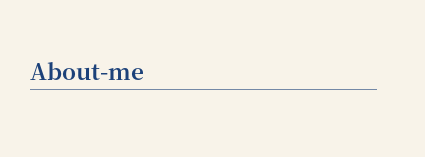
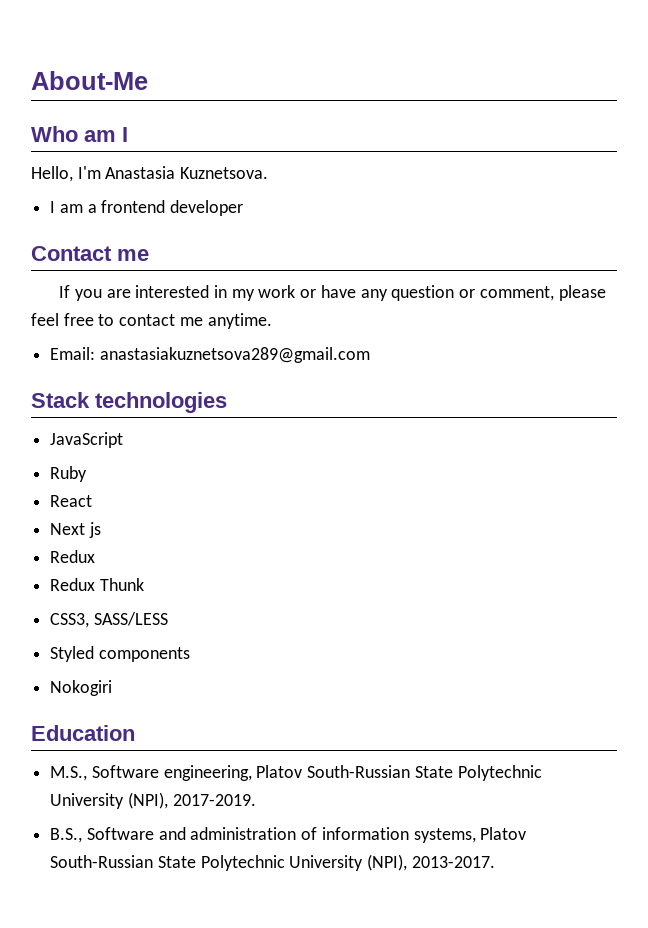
- About-me
+ About-Me
+ Who am I
+ Hello, I'm Anastasia Kuznetsova.
+ I am a frontend developer
+ Contact me
+ If you are interested in my work or have any question or comment, please feel free to contact me anytime.
+ Email: anastasiakuznetsova289@gmail.com
+ Stack technologies
+ JavaScript
+ Ruby
+ React
+ Next js
+ Redux
+ Redux Thunk
+ CSS3, SASS/LESS
+ Styled components
+ Nokogiri
+ Education
+ M.S., Software engineering, Platov South-Russian State Polytechnic University (NPI), 2017-2019.
+ B.S., Software and administration of information systems, Platov South-Russian State Polytechnic University (NPI), 2013-2017.

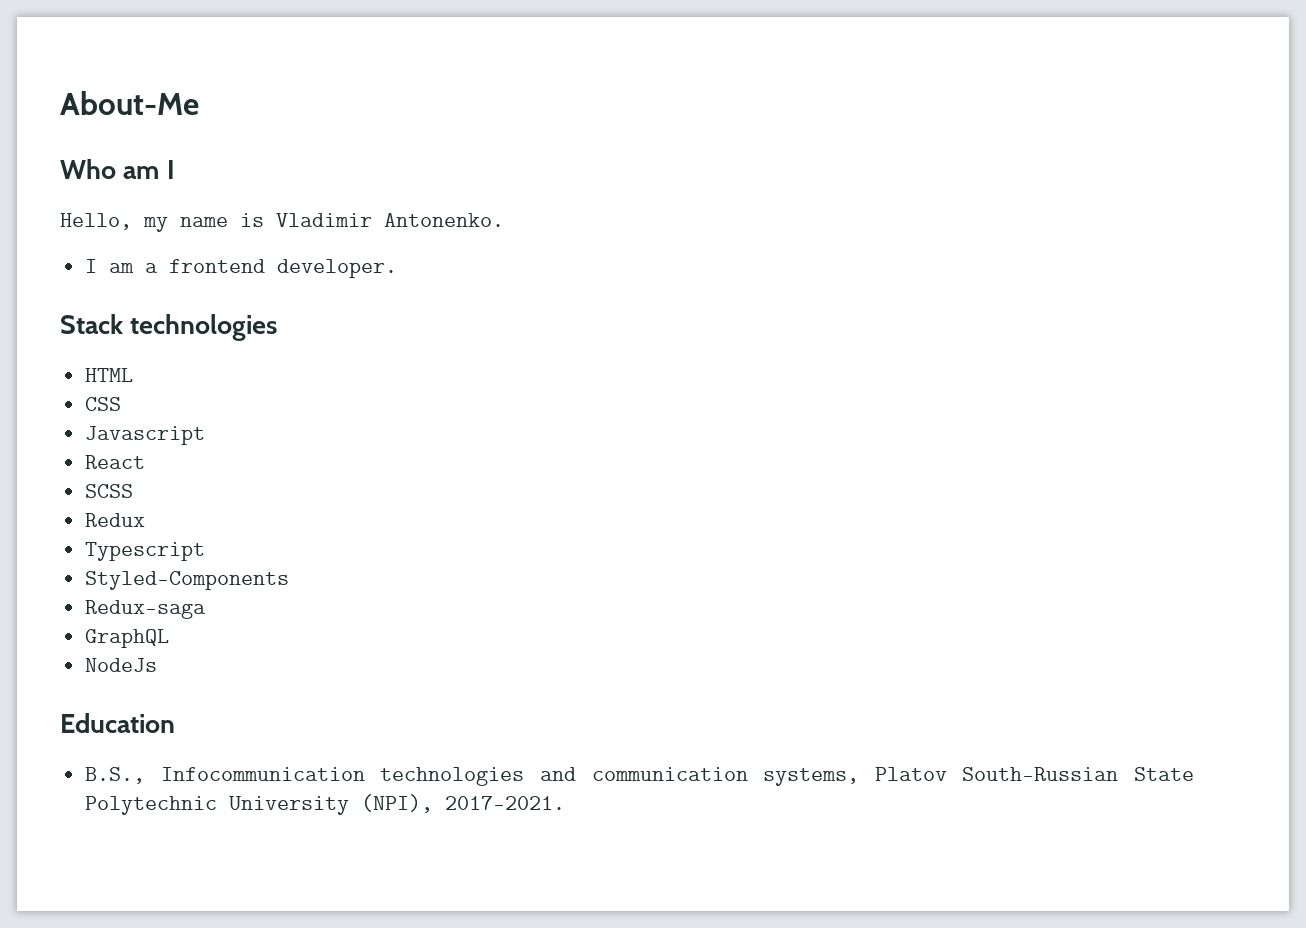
- Hello, I'm Anastasia Kuznetsova.
+ Hello, my name is Vladimir Antonenko.
- I am a frontend developer
- Contact me
- If you are interested in my work or have any question or comment, please feel free to contact me anytime.
- Email: anastasiakuznetsova289@gmail.com
+ I am a frontend developer.
- JavaScript
- Ruby
+ HTML
+ CSS
+ Javascript
- Next js
+ SCSS
- Redux Thunk
- CSS3, SASS/LESS
- Styled components
- Nokogiri
+ Typescript
+ Styled-Components
+ Redux-saga
+ GraphQL
+ NodeJs
  Education
- M.S., Software engineering, Platov South-Russian State Polytechnic University (NPI), 2017-2019.
- B.S., Software and administration of information systems, Platov South-Russian State Polytechnic University (NPI), 2013-2017.
+ B.S., Infocommunication technologies and communication systems, Platov South-Russian State Polytechnic University (NPI), 2017-2021.

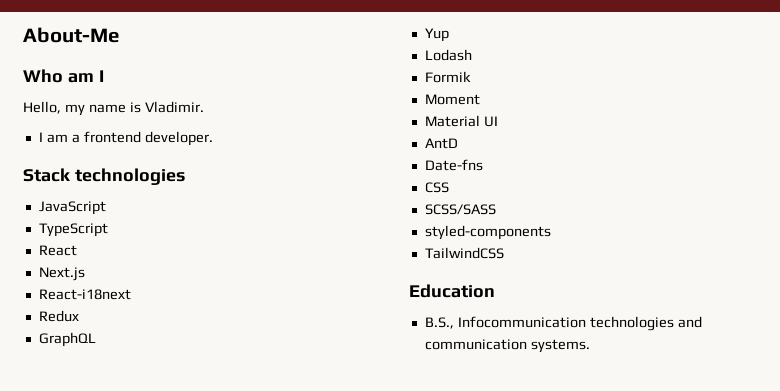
- Hello, my name is Vladimir Antonenko.
+ Hello, my name is Vladimir.
- HTML
+ JavaScript
+ TypeScript
+ React
+ Next.js
+ React-i18next
+ Redux
+ GraphQL
+ Yup
+ Lodash
+ Formik
+ Moment
+ Material UI
+ AntD
+ Date-fns
  CSS
- Javascript
- React
- SCSS
- Redux
- Typescript
- Styled-Components
- Redux-saga
- GraphQL
- NodeJs
+ SCSS/SASS
+ styled-components
+ TailwindCSS
- B.S., Infocommunication technologies and communication systems, Platov South-Russian State Polytechnic University (NPI), 2017-2021.
+ B.S., Infocommunication technologies and communication systems.

